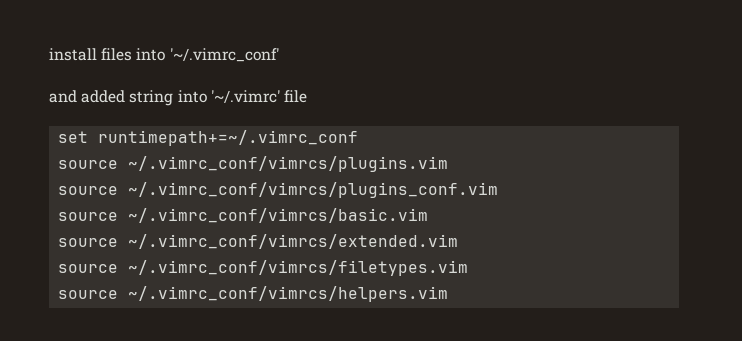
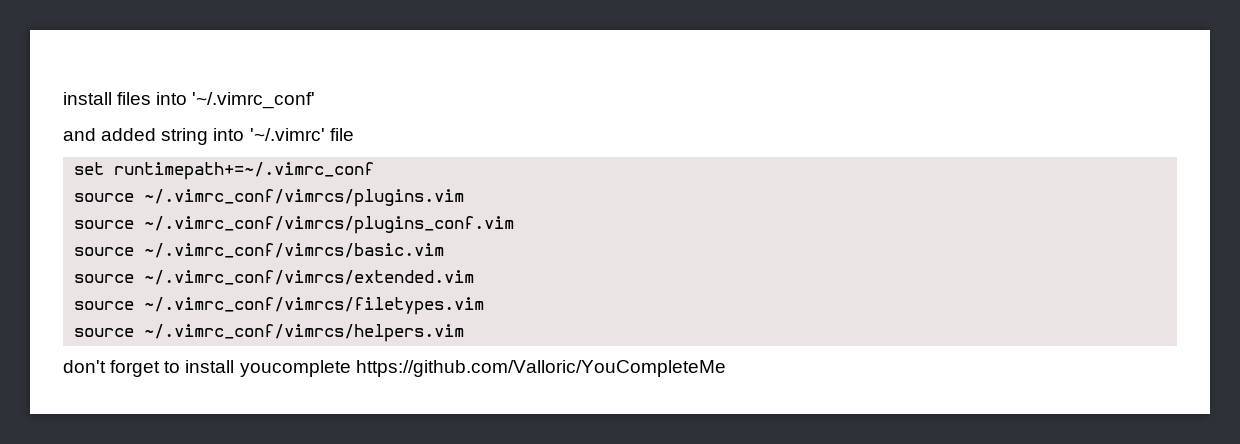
+ don't forget to install youcomplete https://github.com/Valloric/YouCompleteMe

